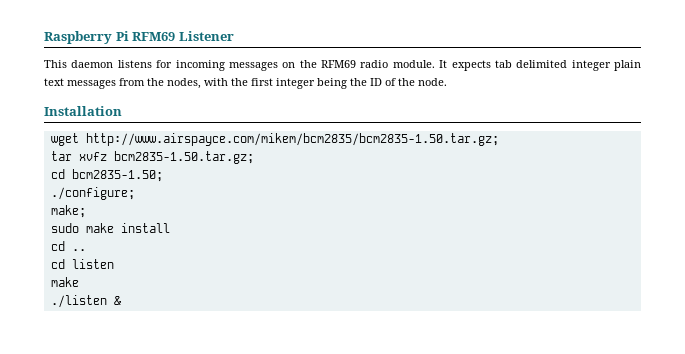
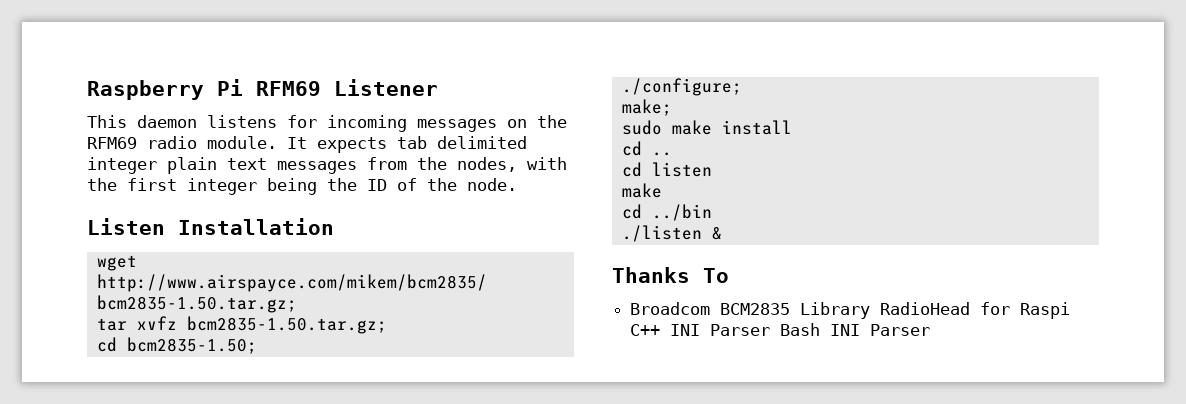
- Installation
+ Listen Installation
+ cd ../bin
+ Thanks To
+ Broadcom BCM2835 Library RadioHead for Raspi C++ INI Parser Bash INI Parser

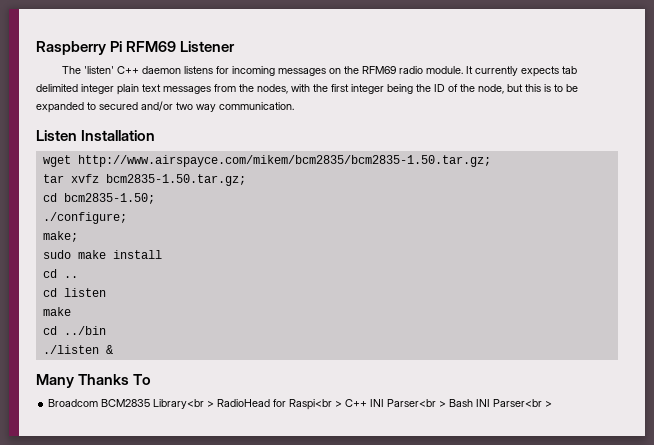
- This daemon listens for incoming messages on the RFM69 radio module.
+ The 'listen' C++ daemon listens for incoming messages on the RFM69 radio module.
- It expects tab delimited integer plain text messages from the nodes, with the first integer being the ID of the node.
+ It currently expects tab delimited integer plain text messages from the nodes, with the first integer being the ID of the node, but this is to be expanded to secured and/or two way communication.
- Thanks To
+ Many Thanks To
- Broadcom BCM2835 Library RadioHead for Raspi C++ INI Parser Bash INI Parser
+ Broadcom BCM2835 Library<br > RadioHead for Raspi<br > C++ INI Parser<br > Bash INI Parser<br >

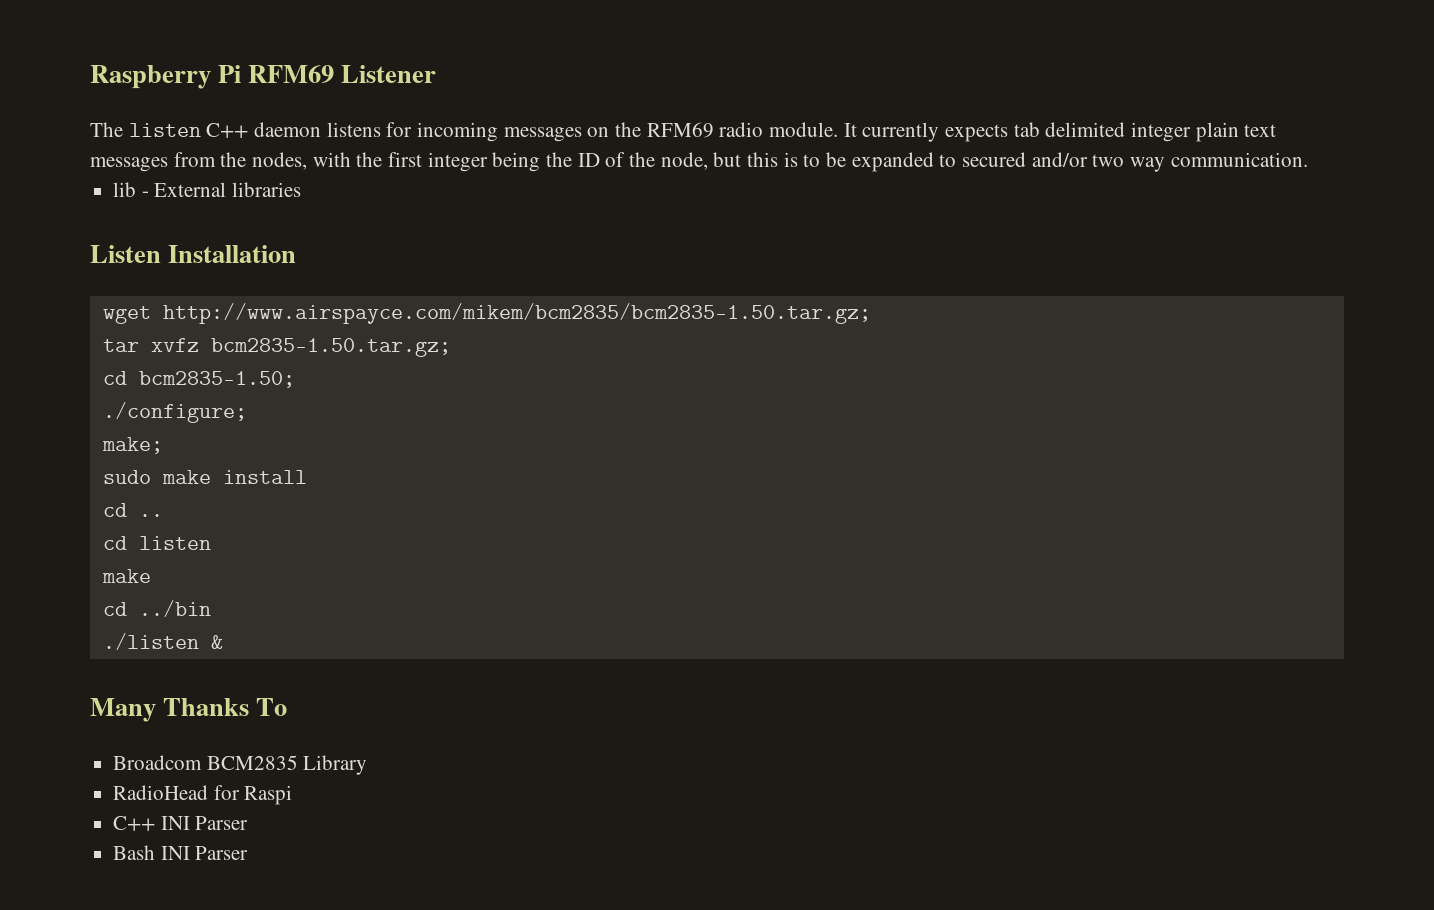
- The 'listen' C++ daemon listens for incoming messages on the RFM69 radio module.
+ The listen C++ daemon listens for incoming messages on the RFM69 radio module.
+ lib - External libraries
- Broadcom BCM2835 Library<br > RadioHead for Raspi<br > C++ INI Parser<br > Bash INI Parser<br >
+ Broadcom BCM2835 Library
+ RadioHead for Raspi
+ C++ INI Parser
+ Bash INI Parser

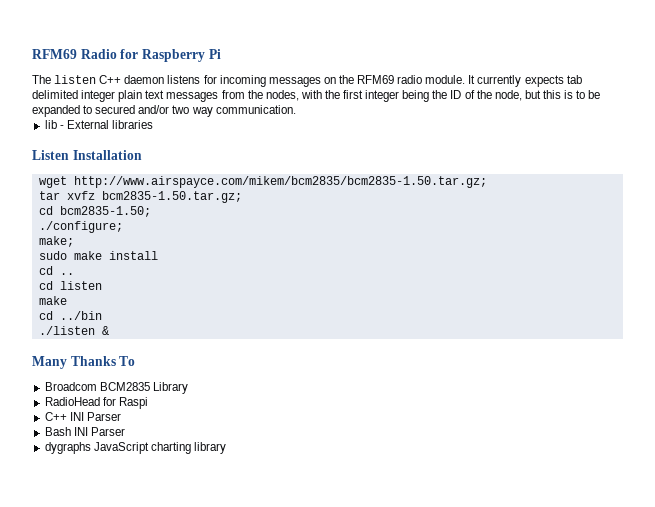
- Raspberry Pi RFM69 Listener
+ RFM69 Radio for Raspberry Pi
+ dygraphs JavaScript charting library

